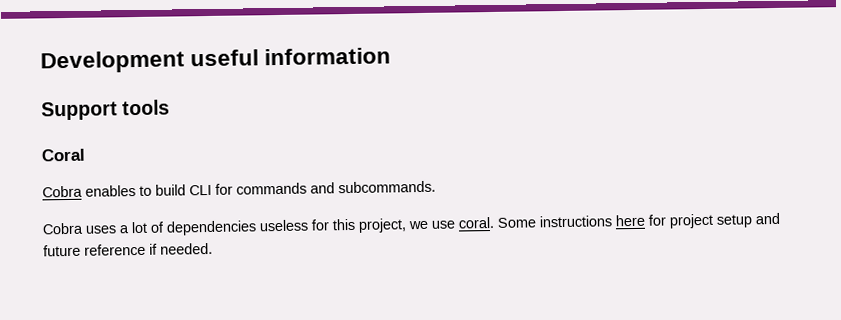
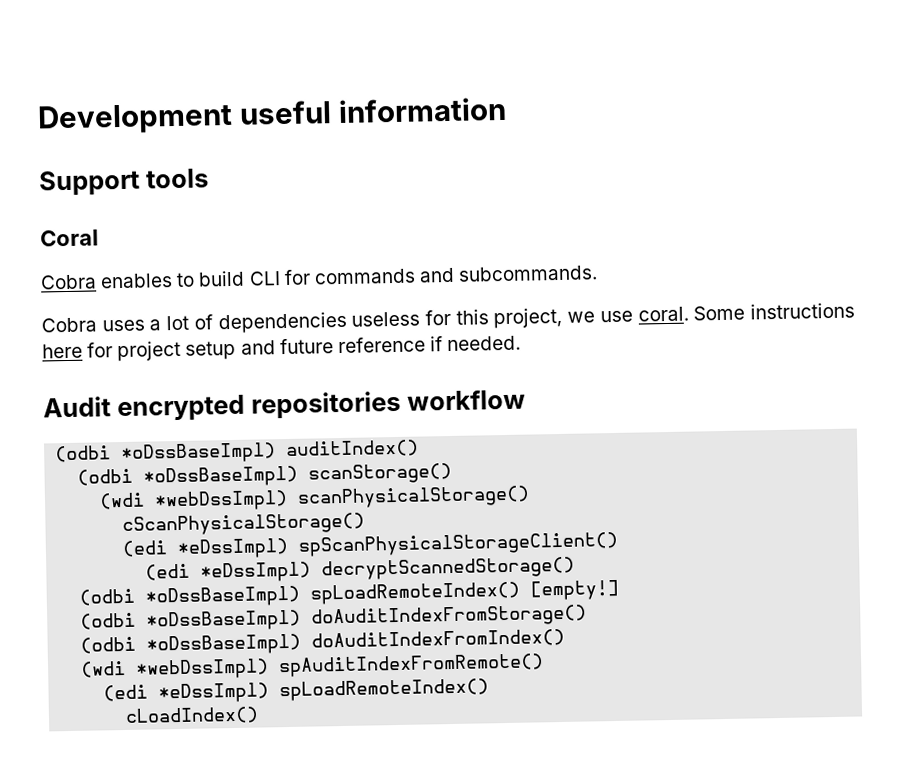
+ Audit encrypted repositories workflow
+ (odbi *oDssBaseImpl) auditIndex()
+ (odbi *oDssBaseImpl) scanStorage()
+ (wdi *webDssImpl) scanPhysicalStorage()
+ cScanPhysicalStorage()
+ (edi *eDssImpl) spScanPhysicalStorageClient()
+ (edi *eDssImpl) decryptScannedStorage()
+ (odbi *oDssBaseImpl) spLoadRemoteIndex() [empty!]
+ (odbi *oDssBaseImpl) doAuditIndexFromStorage()
+ (odbi *oDssBaseImpl) doAuditIndexFromIndex()
+ (wdi *webDssImpl) spAuditIndexFromRemote()
+ (edi *eDssImpl) spLoadRemoteIndex()
+ cLoadIndex()

